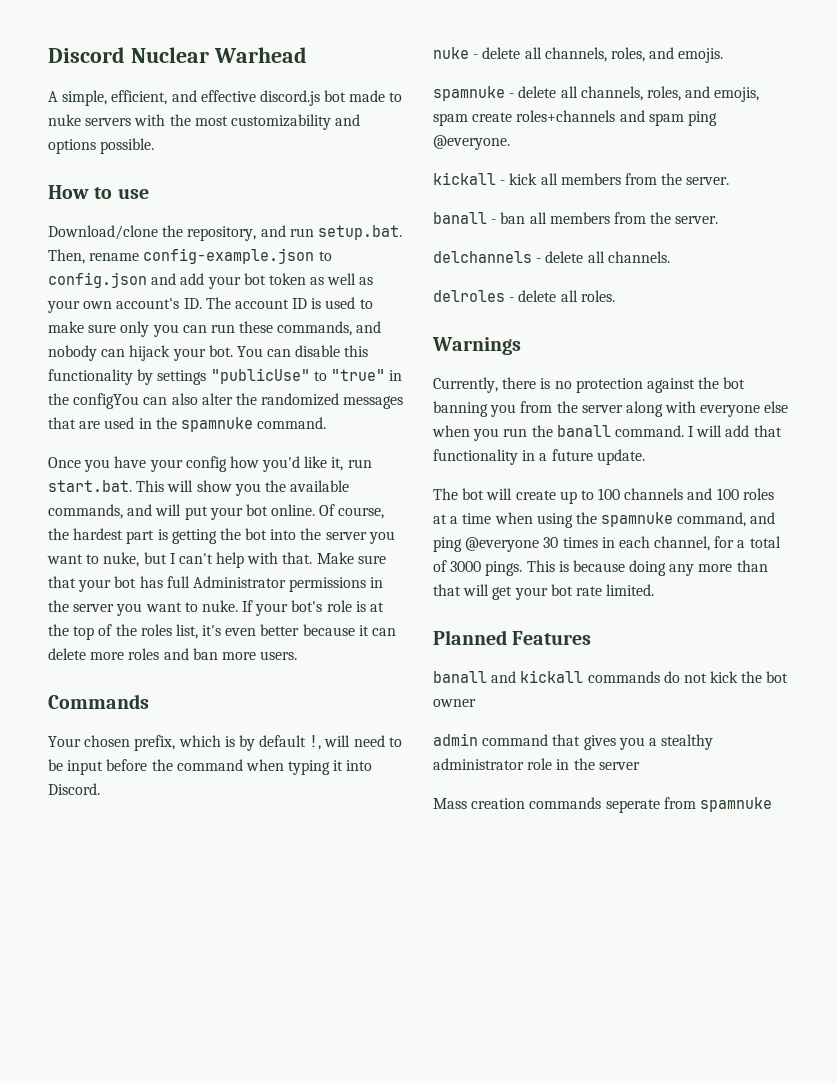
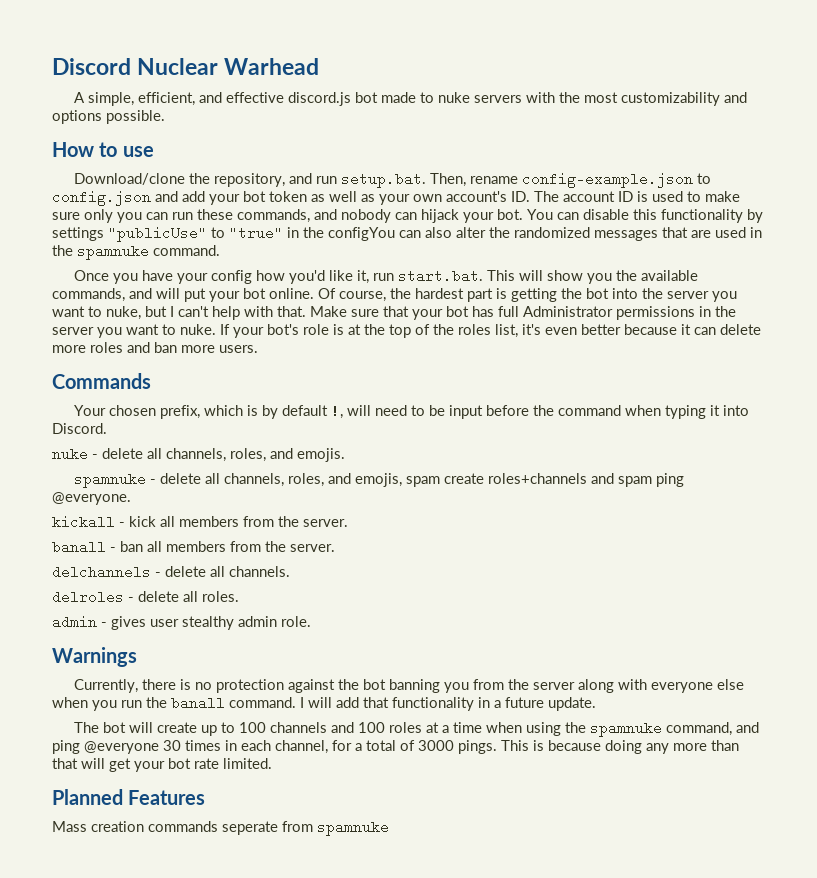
+ admin - gives user stealthy admin role.
- banall and kickall commands do not kick the bot owner
- admin command that gives you a stealthy administrator role in the server

